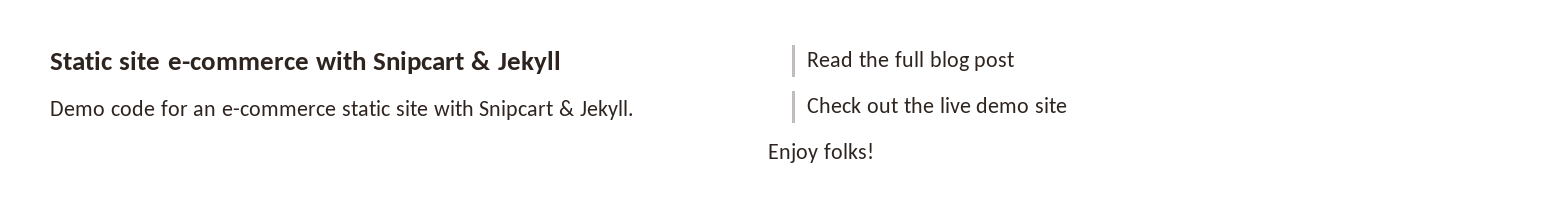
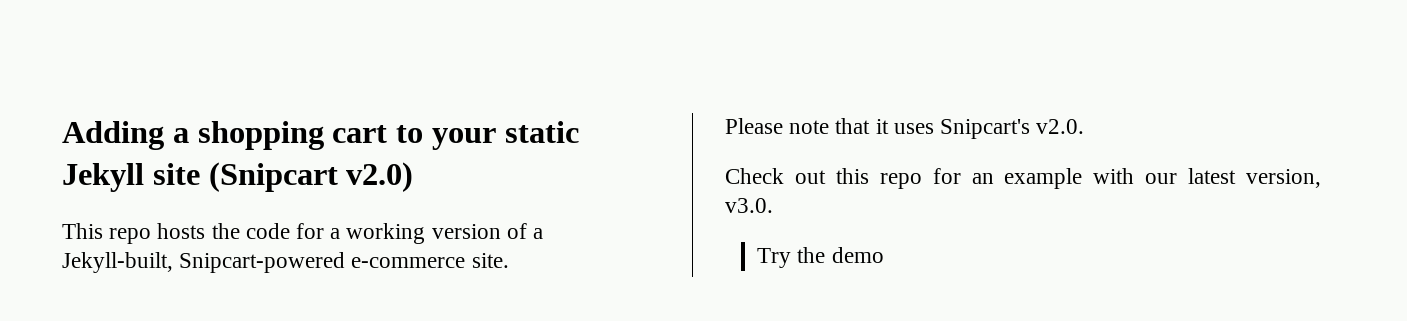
- Static site e-commerce with Snipcart & Jekyll
- Demo code for an e-commerce static site with Snipcart & Jekyll.
- Read the full blog post
- Check out the live demo site
- Enjoy folks!
+ Adding a shopping cart to your static Jekyll site (Snipcart v2.0)
+ This repo hosts the code for a working version of a Jekyll-built, Snipcart-powered e-commerce site.
+ Please note that it uses Snipcart's v2.0.
+ Check out this repo for an example with our latest version, v3.0.
+ Try the demo

